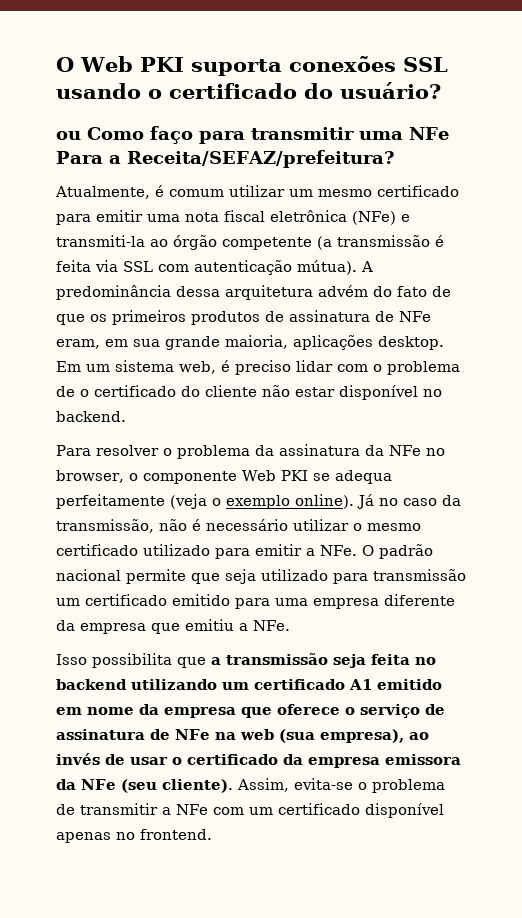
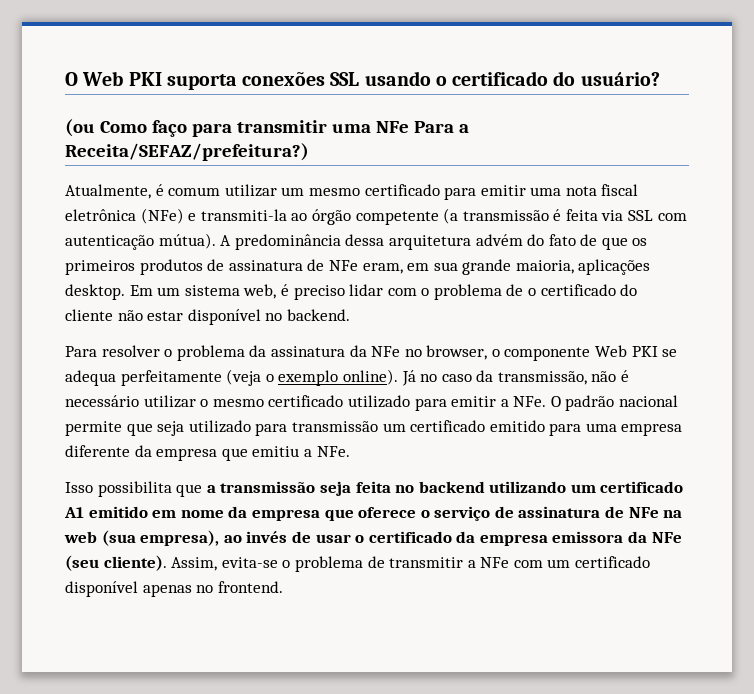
- ou Como faço para transmitir uma NFe Para a Receita/SEFAZ/prefeitura?
+ (ou Como faço para transmitir uma NFe Para a Receita/SEFAZ/prefeitura?)

